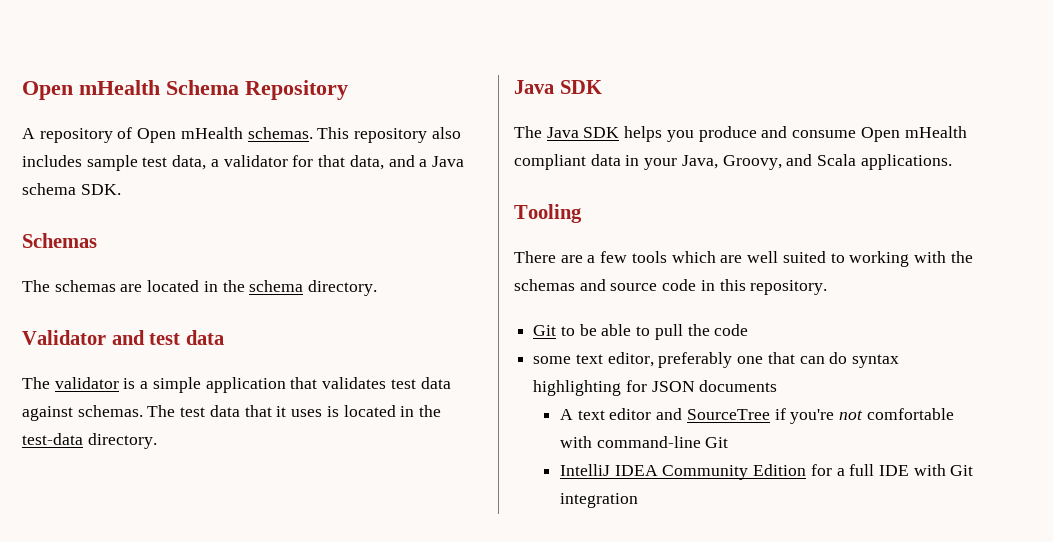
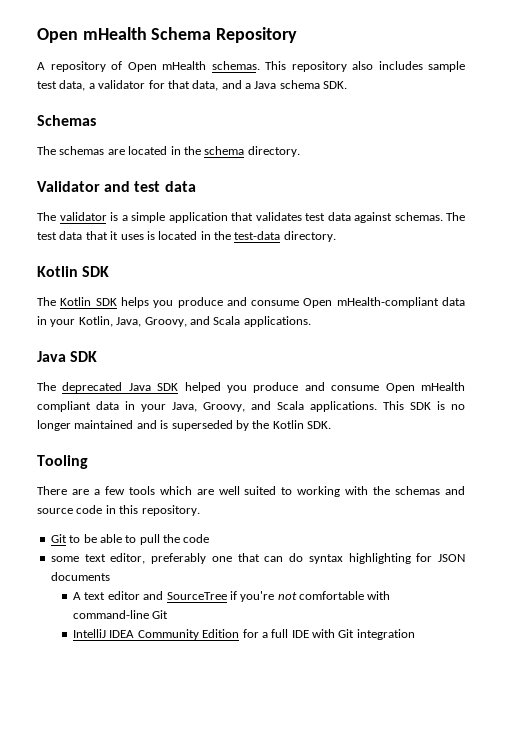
  The test data that it uses is located in the test-data directory.
+ Kotlin SDK
+ The Kotlin SDK helps you produce and consume Open mHealth-compliant data in your Kotlin, Java, Groovy, and Scala applications.
- The Java SDK helps you produce and consume Open mHealth compliant data in your Java, Groovy, and Scala applications.
+ The deprecated Java SDK helped you produce and consume Open mHealth compliant data in your Java, Groovy, and Scala applications. This SDK is no longer maintained and is superseded by the Kotlin SDK.

